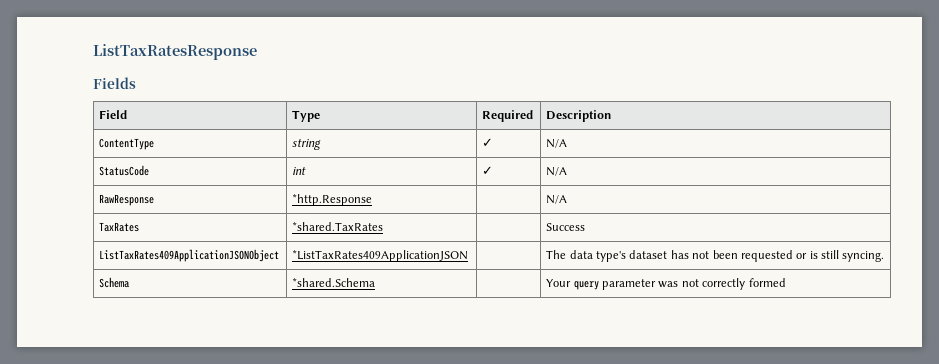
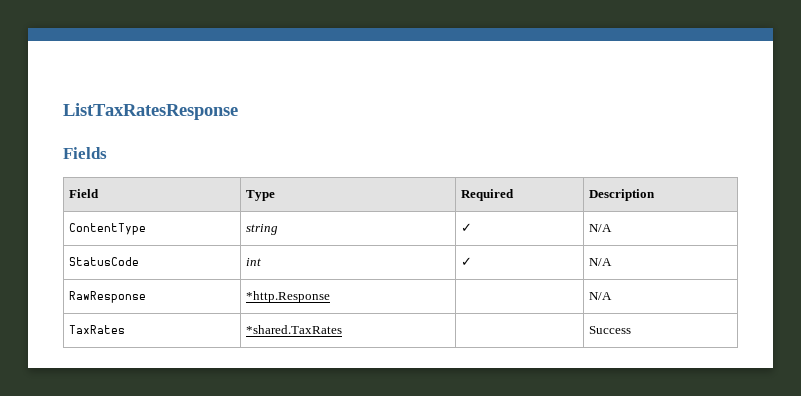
- ListTaxRates409ApplicationJSONObject | *ListTaxRates409ApplicationJSON | | The data type's dataset has not been requested or is still syncing.
- Schema | *shared.Schema | | Your query parameter was not correctly formed

